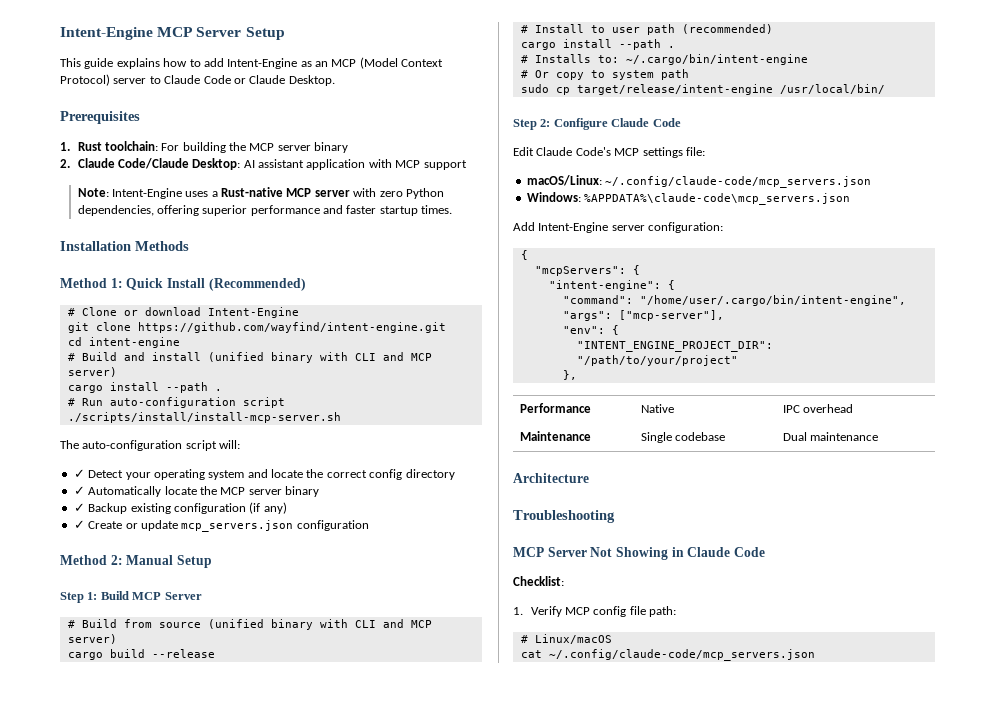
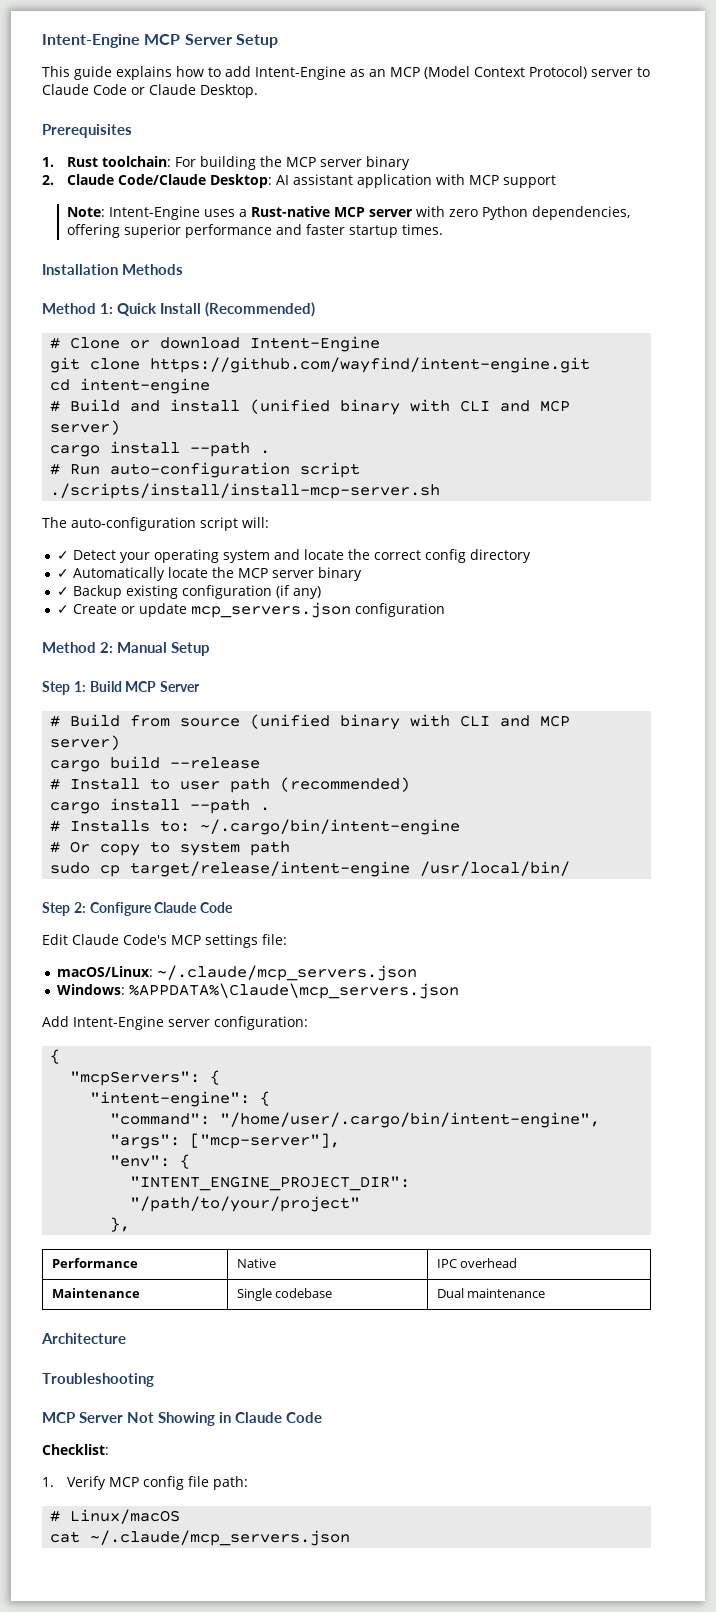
- macOS/Linux: ~/.config/claude-code/mcp_servers.json
+ macOS/Linux: ~/.claude/mcp_servers.json
- Windows: %APPDATA%\claude-code\mcp_servers.json
+ Windows: %APPDATA%\Claude\mcp_servers.json
- cat ~/.config/claude-code/mcp_servers.json
+ cat ~/.claude/mcp_servers.json

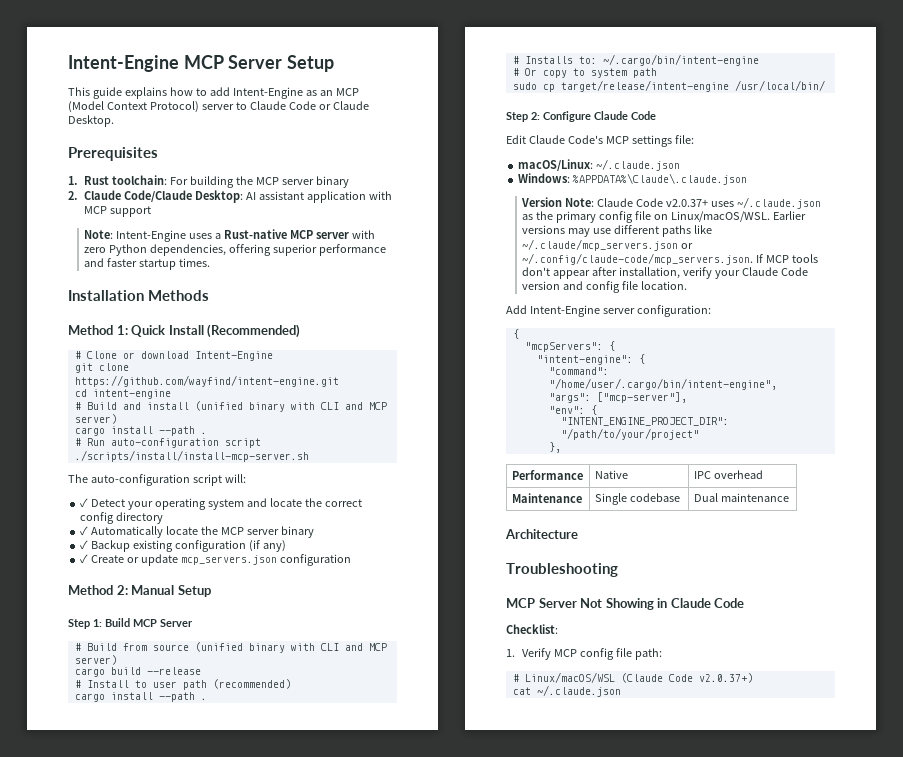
- macOS/Linux: ~/.claude/mcp_servers.json
+ macOS/Linux: ~/.claude.json
- Windows: %APPDATA%\Claude\mcp_servers.json
+ Windows: %APPDATA%\Claude\.claude.json
+ Version Note: Claude Code v2.0.37+ uses ~/.claude.json as the primary config file on Linux/macOS/WSL. Earlier versions may use different paths like ~/.claude/mcp_servers.json or ~/.config/claude-code/mcp_servers.json. If MCP tools don't appear after installation, verify your Claude Code version and config file location.
- # Linux/macOS
+ # Linux/macOS/WSL (Claude Code v2.0.37+)
- cat ~/.claude/mcp_servers.json
+ cat ~/.claude.json

